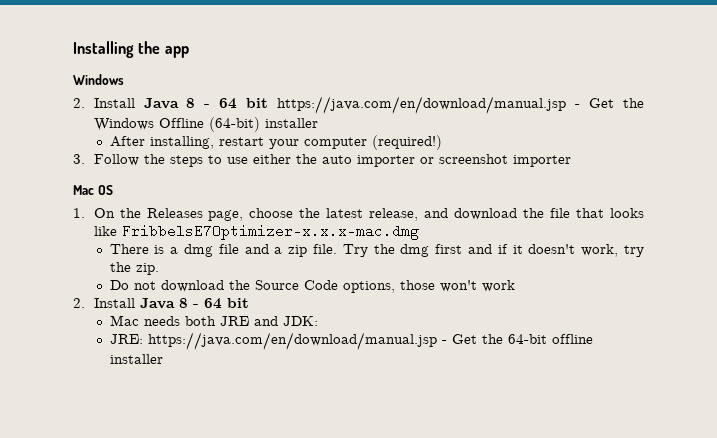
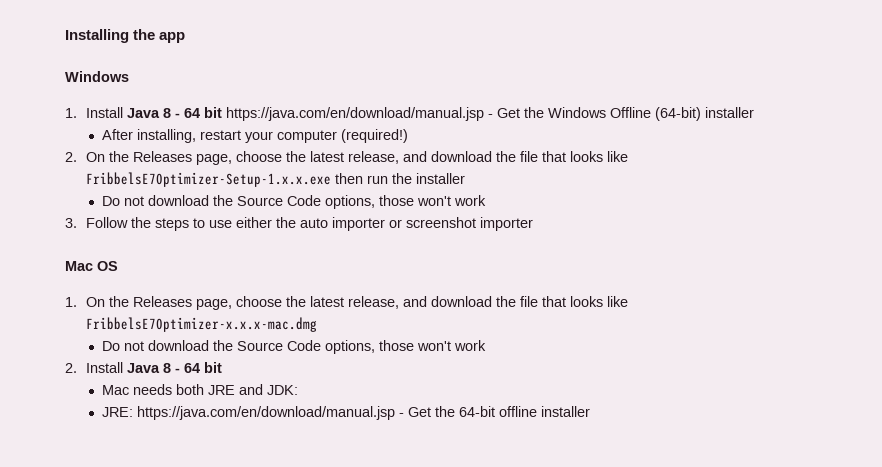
- 2. Install Java 8 - 64 bit https://java.com/en/download/manual.jsp - Get the Windows Offline (64-bit) installer
+ 1. Install Java 8 - 64 bit https://java.com/en/download/manual.jsp - Get the Windows Offline (64-bit) installer
+ 2. On the Releases page, choose the latest release, and download the file that looks like FribbelsE7Optimizer-Setup-1.x.x.exe then run the installer
+ Do not download the Source Code options, those won't work
- There is a dmg file and a zip file. Try the dmg first and if it doesn't work, try the zip.

